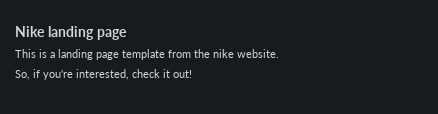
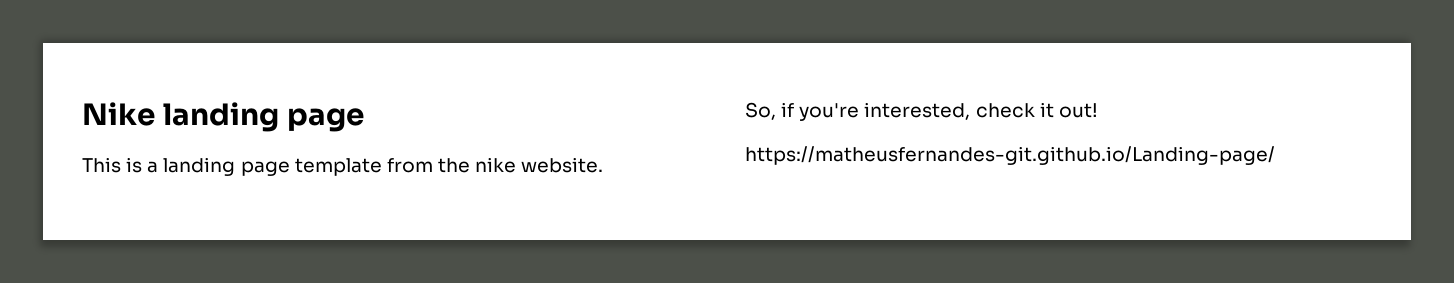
+ https://matheusfernandes-git.github.io/Landing-page/

